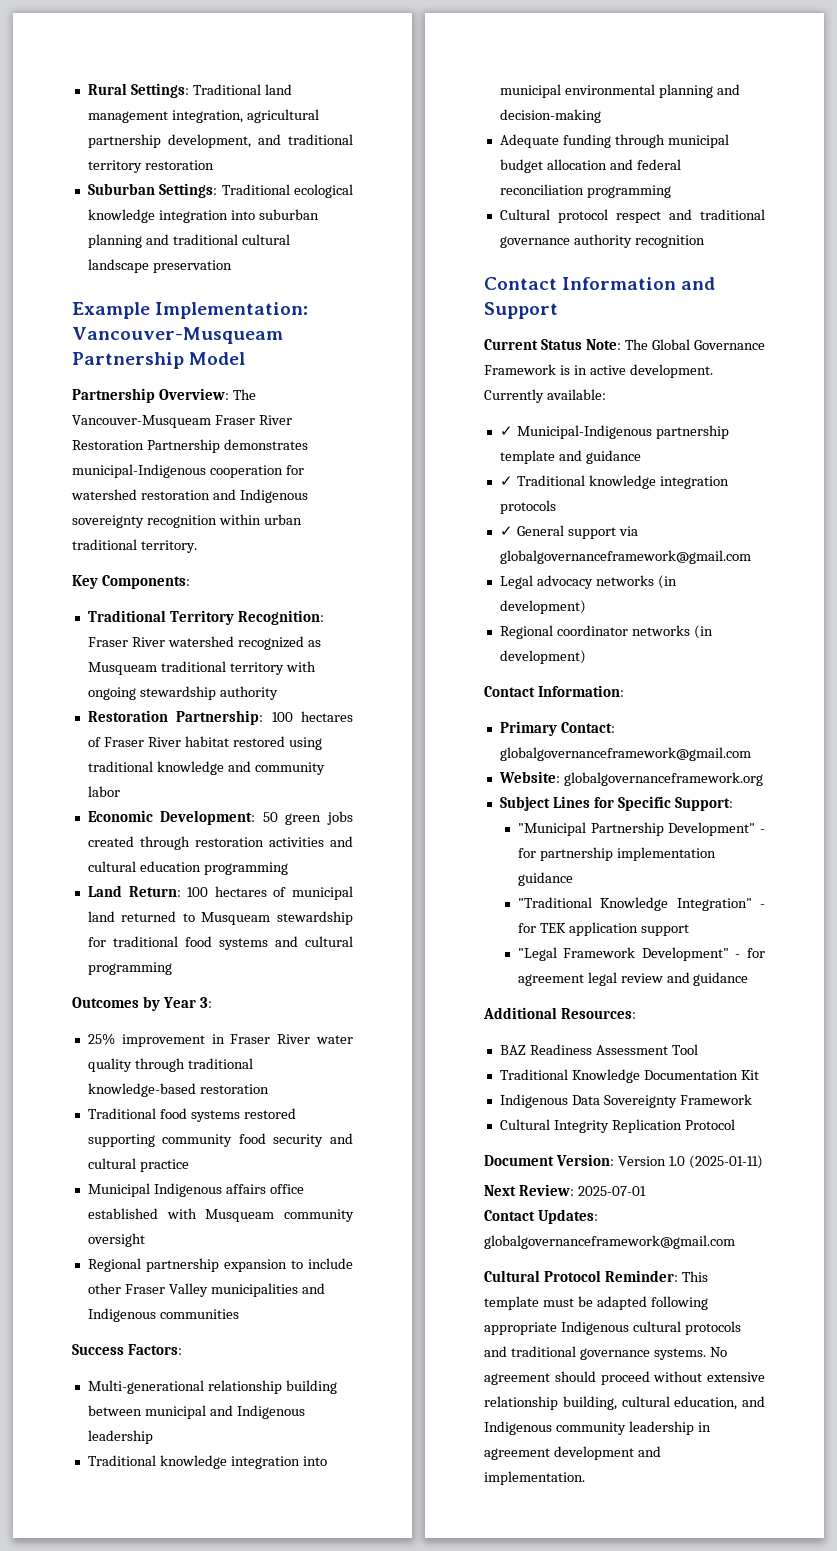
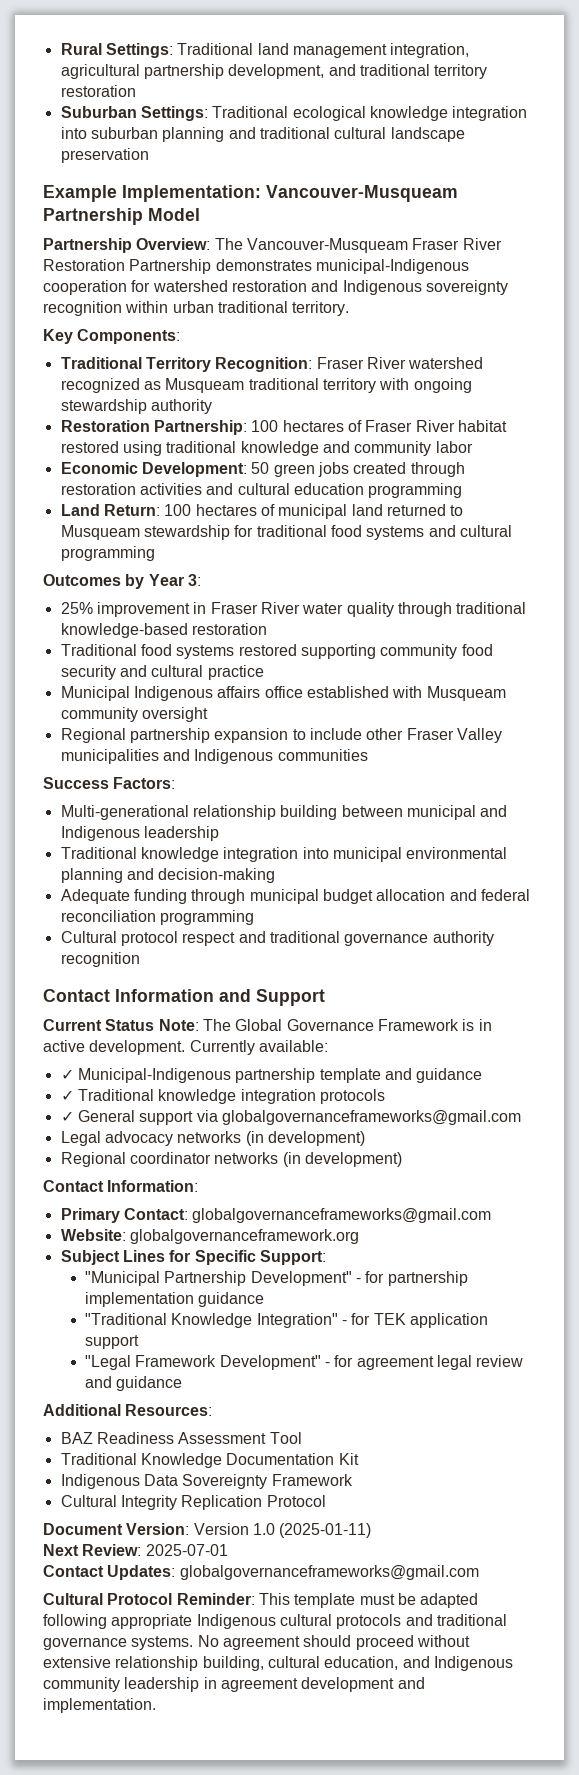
- ✓ General support via globalgovernanceframework@gmail.com
+ ✓ General support via globalgovernanceframeworks@gmail.com
- Primary Contact: globalgovernanceframework@gmail.com
+ Primary Contact: globalgovernanceframeworks@gmail.com
- Contact Updates: globalgovernanceframework@gmail.com
+ Contact Updates: globalgovernanceframeworks@gmail.com

